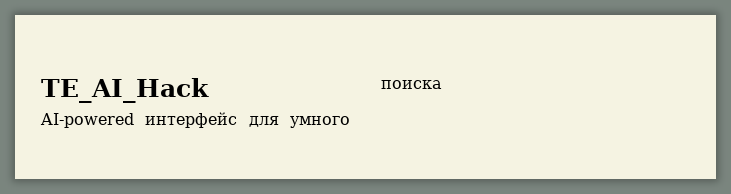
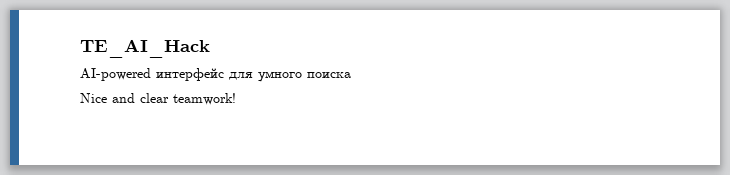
+ Nice and clear teamwork!

